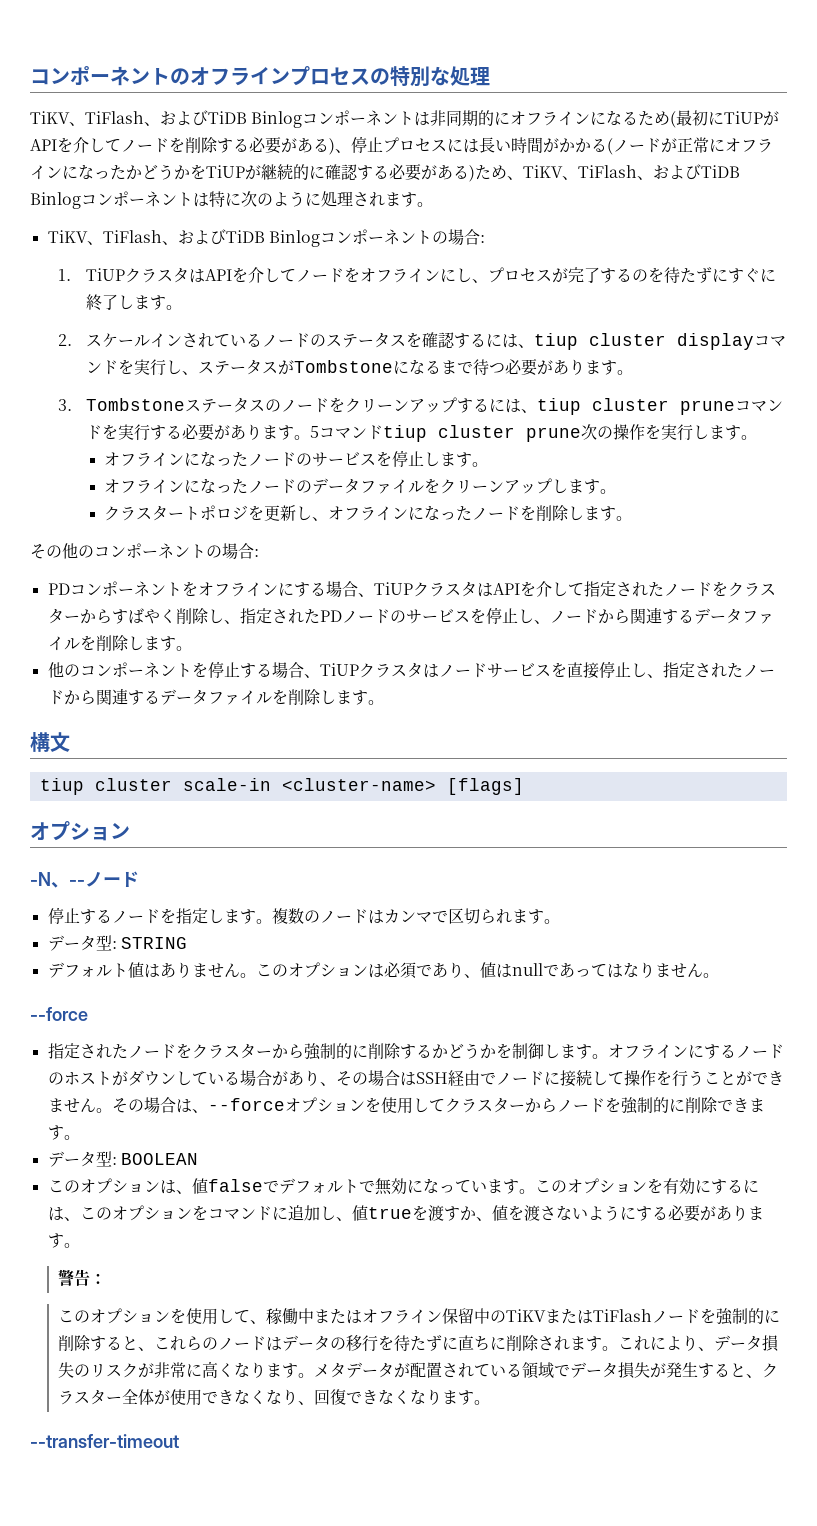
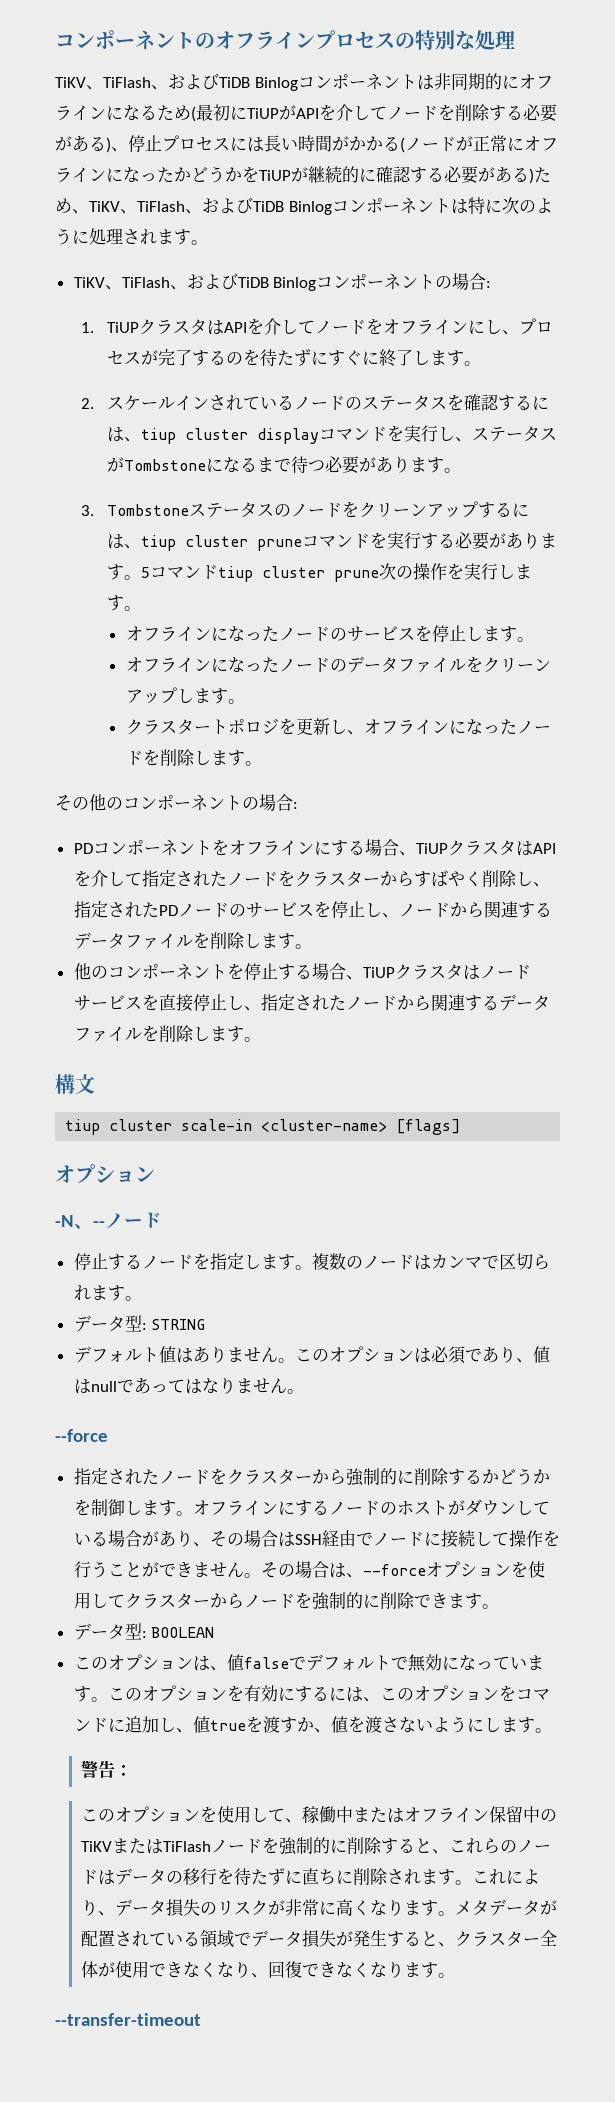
- このオプションを有効にするには、このオプションをコマンドに追加し、値trueを渡すか、値を渡さないようにする必要があります。
+ このオプションを有効にするには、このオプションをコマンドに追加し、値trueを渡すか、値を渡さないようにします。

